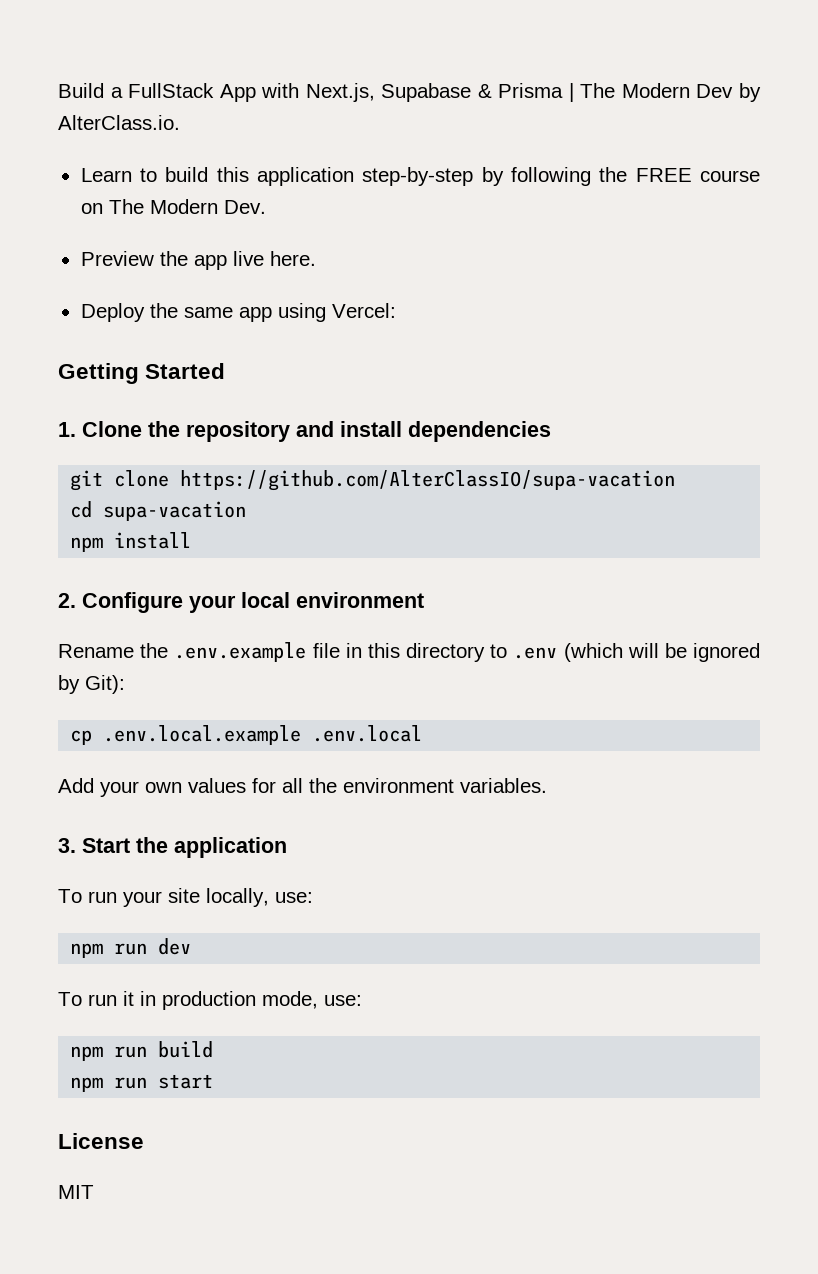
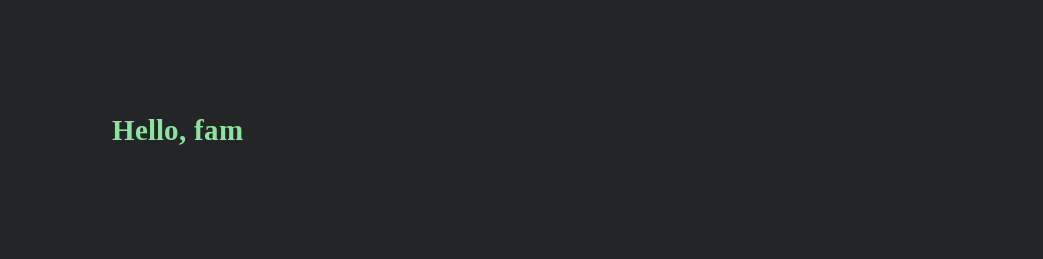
- Build a FullStack App with Next.js, Supabase & Prisma | The Modern Dev by AlterClass.io.
- Learn to build this application step-by-step by following the FREE course on The Modern Dev.
- Preview the app live here.
- Deploy the same app using Vercel:
- Getting Started
- 1. Clone the repository and install dependencies
- git clone https://github.com/AlterClassIO/supa-vacation
- cd supa-vacation
- npm install
- 2. Configure your local environment
- Rename the .env.example file in this directory to .env (which will be ignored by Git):
- cp .env.local.example .env.local
- Add your own values for all the environment variables.
- 3. Start the application
- To run your site locally, use:
- npm run dev
- To run it in production mode, use:
- npm run build
- npm run start
- License
- MIT
+ Hello, fam

